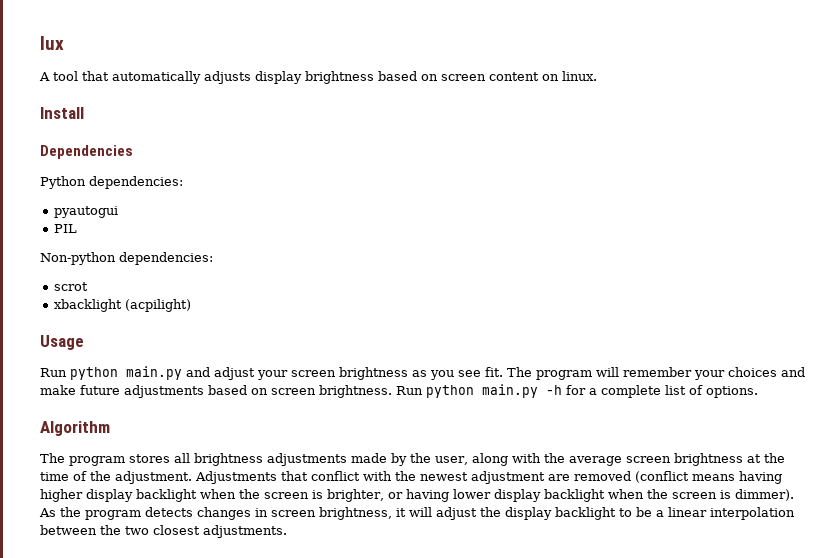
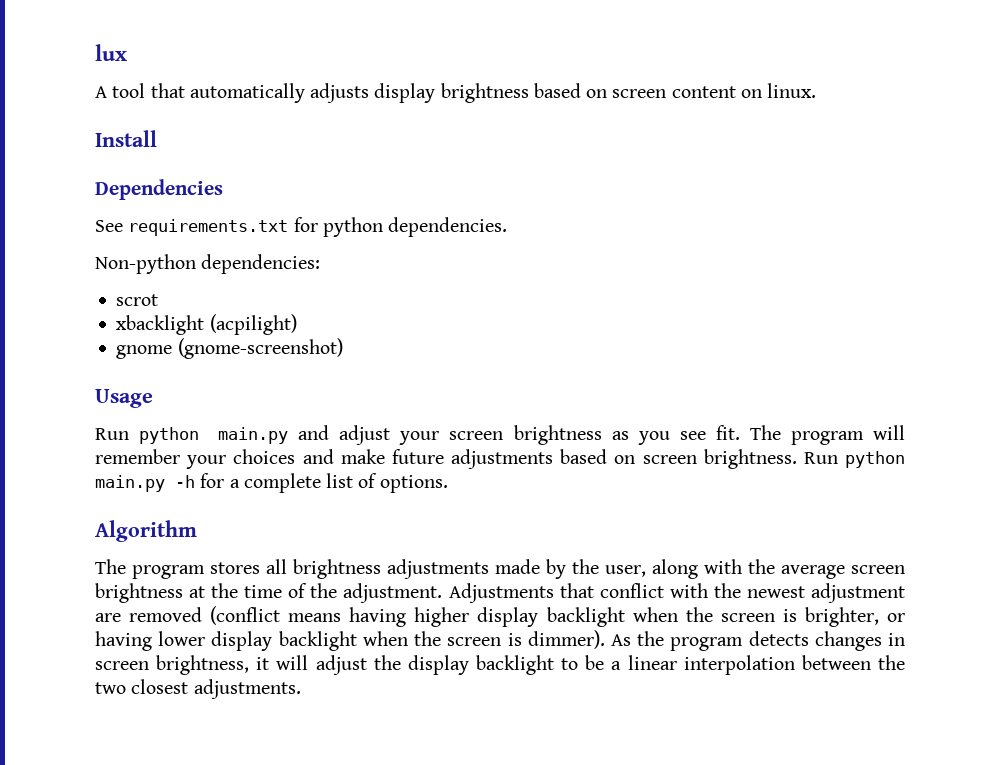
- Python dependencies:
- pyautogui
- PIL
+ See requirements.txt for python dependencies.
+ gnome (gnome-screenshot)

